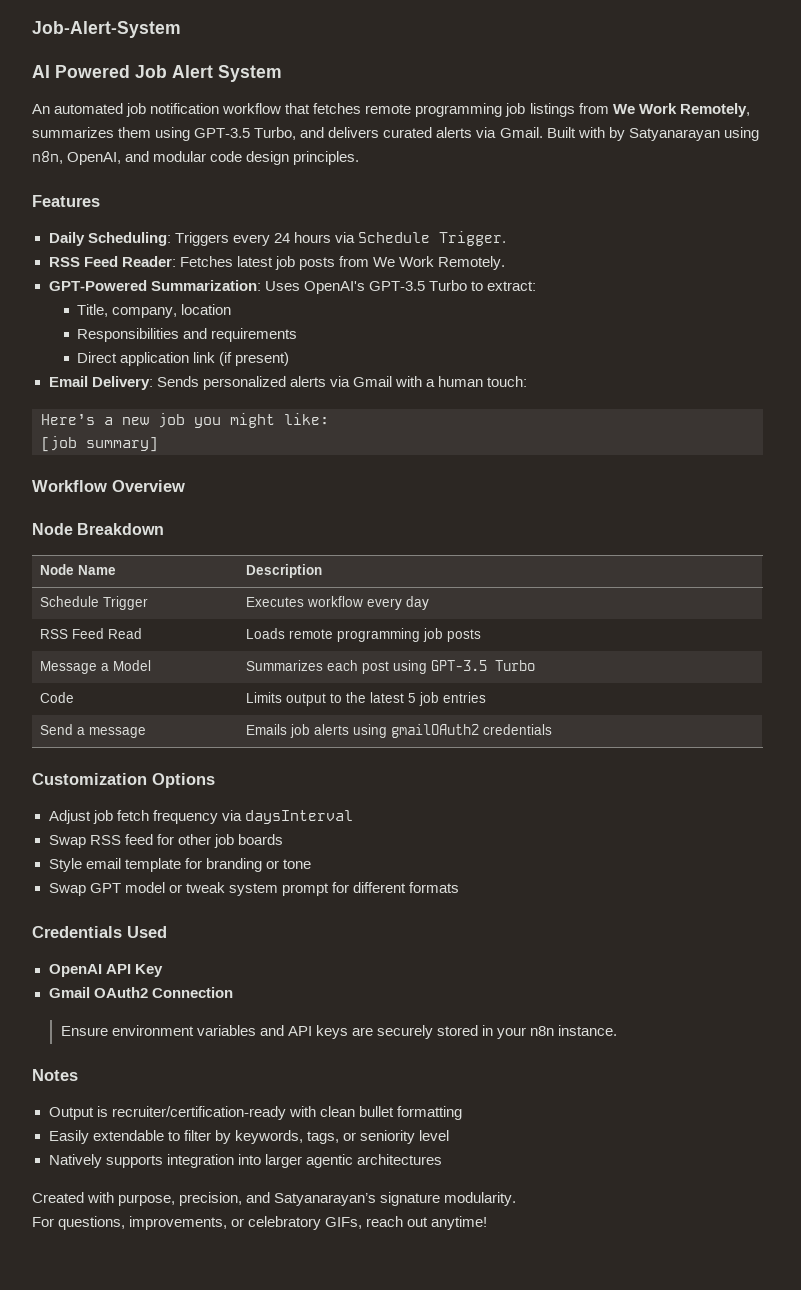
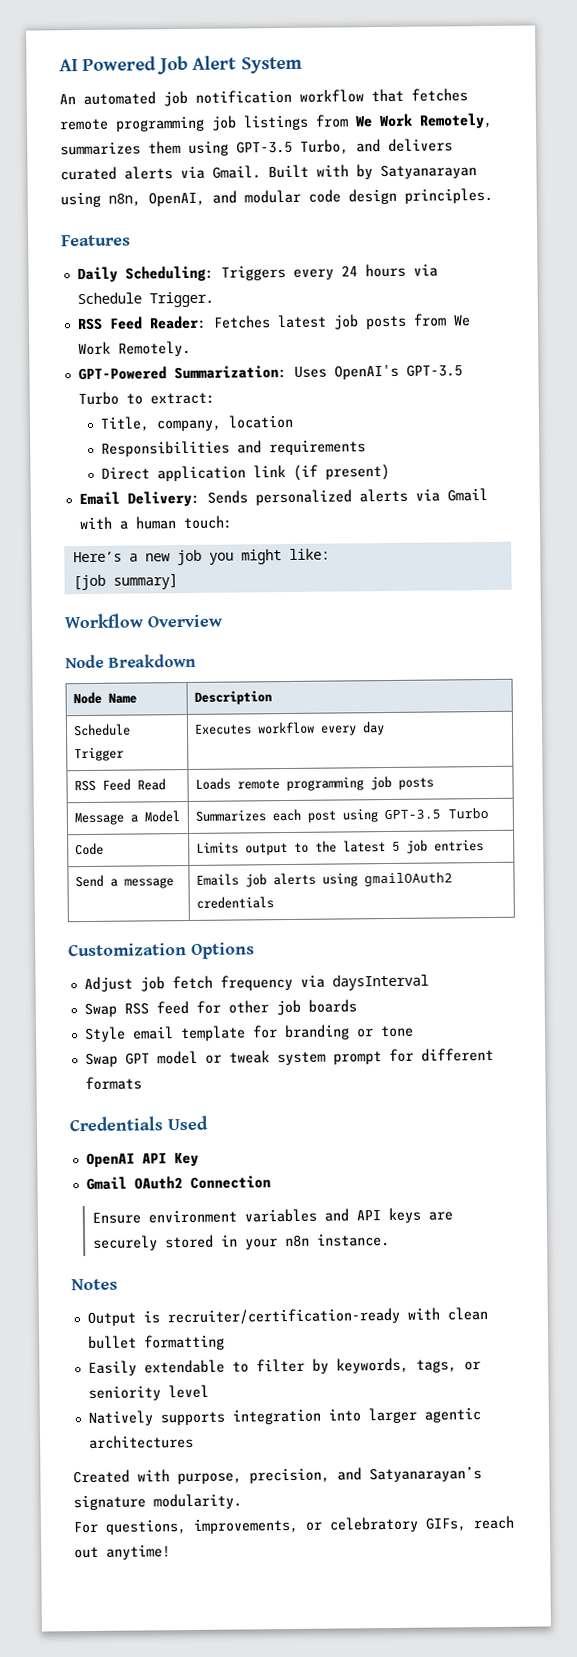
- Job-Alert-System

